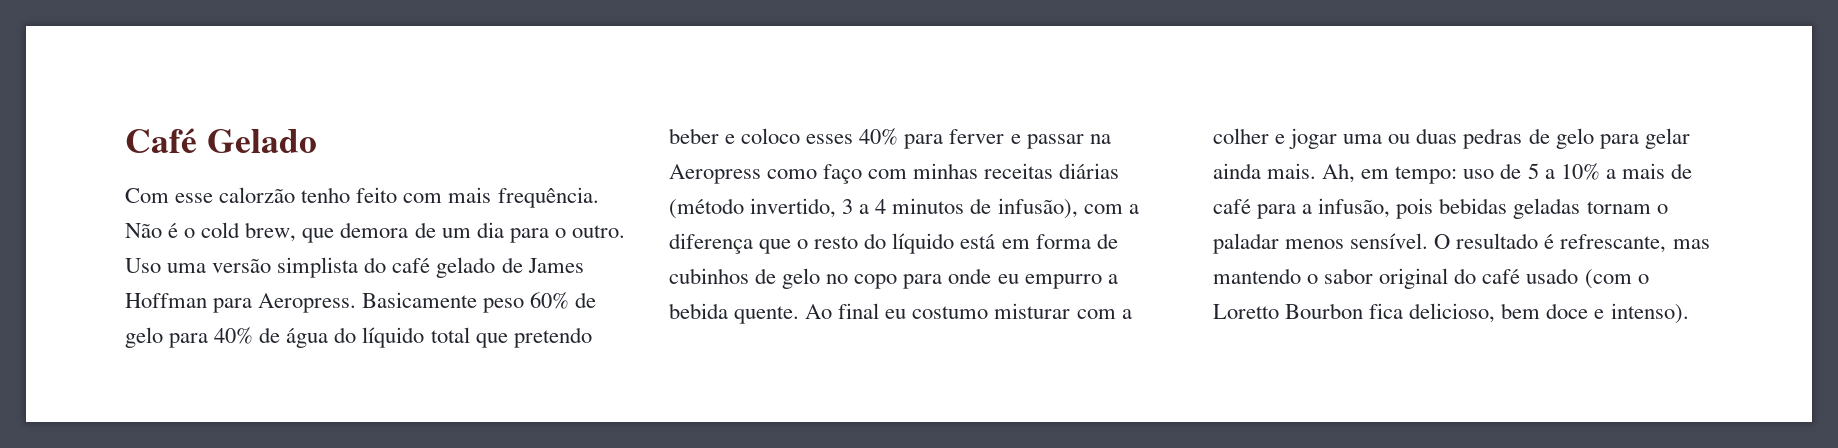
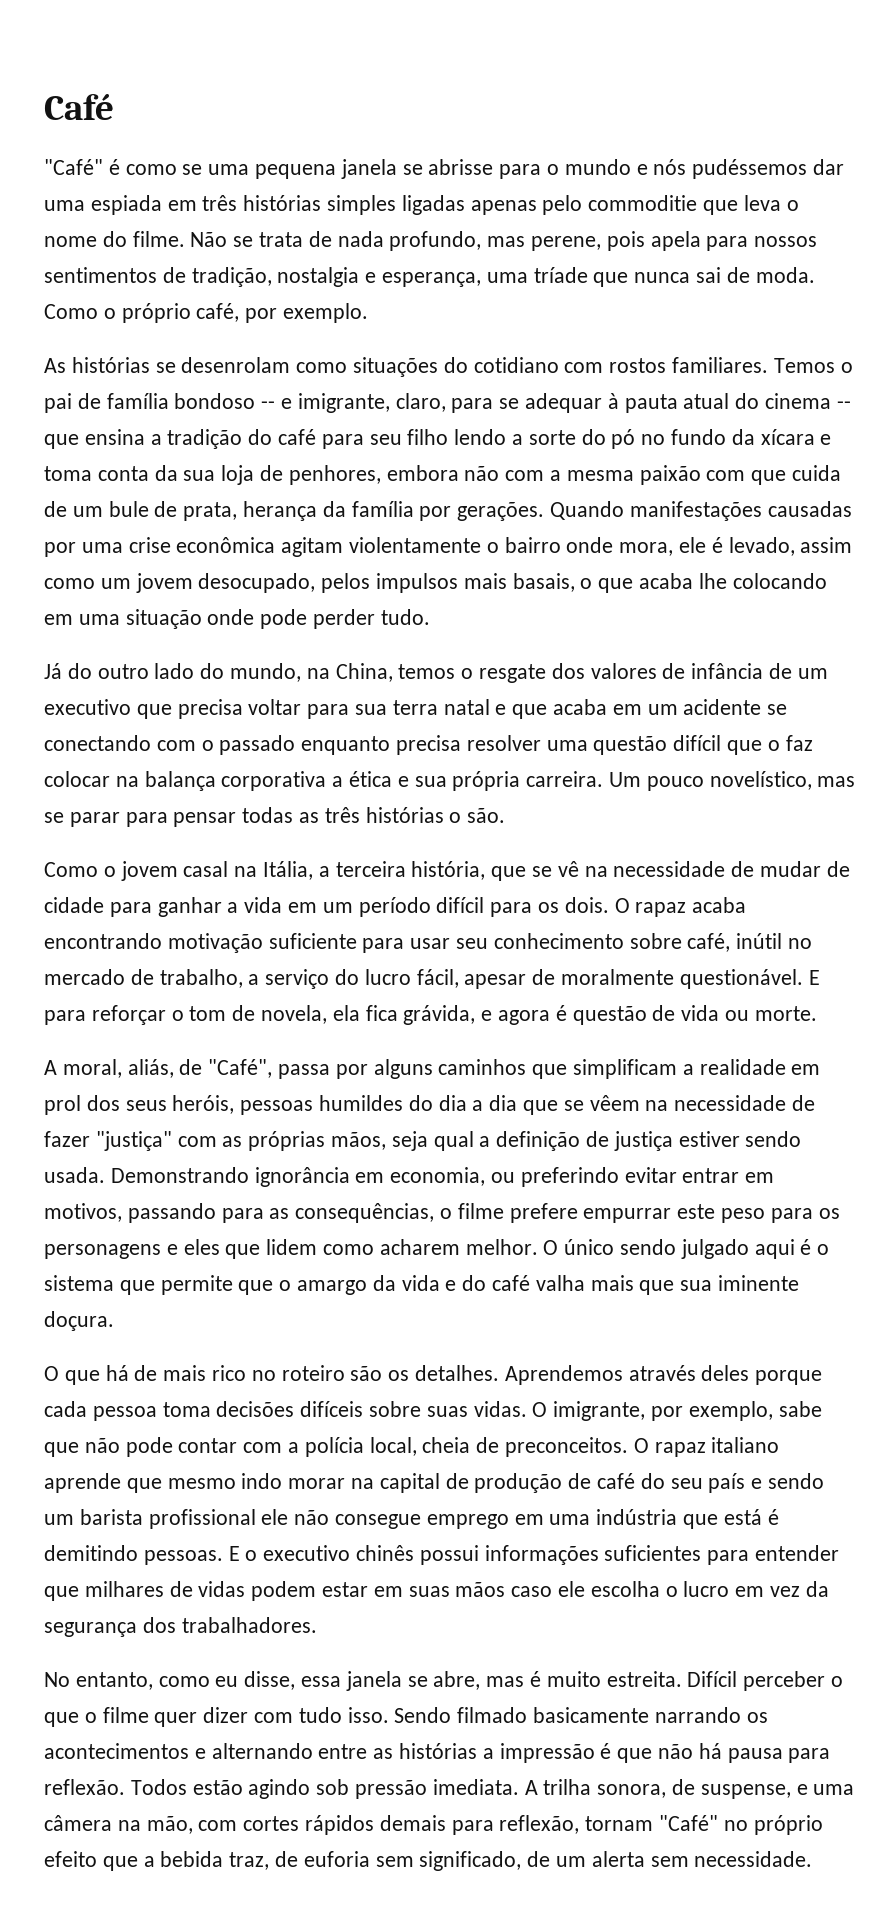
- Café Gelado
- Com esse calorzão tenho feito com mais frequência. Não é o cold brew, que demora de um dia para o outro. Uso uma versão simplista do café gelado de James Hoffman para Aeropress. Basicamente peso 60% de gelo para 40% de água do líquido total que pretendo beber e coloco esses 40% para ferver e passar na Aeropress como faço com minhas receitas diárias (método invertido, 3 a 4 minutos de infusão), com a diferença que o resto do líquido está em forma de cubinhos de gelo no copo para onde eu empurro a bebida quente. Ao final eu costumo misturar com a colher e jogar uma ou duas pedras de gelo para gelar ainda mais. Ah, em tempo: uso de 5 a 10% a mais de café para a infusão, pois bebidas geladas tornam o paladar menos sensível. O resultado é refrescante, mas mantendo o sabor original do café usado (com o Loretto Bourbon fica delicioso, bem doce e intenso).
+ Café
+ "Café" é como se uma pequena janela se abrisse para o mundo e nós pudéssemos dar uma espiada em três histórias simples ligadas apenas pelo commoditie que leva o nome do filme. Não se trata de nada profundo, mas perene, pois apela para nossos sentimentos de tradição, nostalgia e esperança, uma tríade que nunca sai de moda. Como o próprio café, por exemplo.
+ As histórias se desenrolam como situações do cotidiano com rostos familiares. Temos o pai de família bondoso -- e imigrante, claro, para se adequar à pauta atual do cinema -- que ensina a tradição do café para seu filho lendo a sorte do pó no fundo da xícara e toma conta da sua loja de penhores, embora não com a mesma paixão com que cuida de um bule de prata, herança da família por gerações. Quando manifestações causadas por uma crise econômica agitam violentamente o bairro onde mora, ele é levado, assim como um jovem desocupado, pelos impulsos mais basais, o que acaba lhe colocando em uma situação onde pode perder tudo.
+ Já do outro lado do mundo, na China, temos o resgate dos valores de infância de um executivo que precisa voltar para sua terra natal e que acaba em um acidente se conectando com o passado enquanto precisa resolver uma questão difícil que o faz colocar na balança corporativa a ética e sua própria carreira. Um pouco novelístico, mas se parar para pensar todas as três histórias o são.
+ Como o jovem casal na Itália, a terceira história, que se vê na necessidade de mudar de cidade para ganhar a vida em um período difícil para os dois. O rapaz acaba encontrando motivação suficiente para usar seu conhecimento sobre café, inútil no mercado de trabalho, a serviço do lucro fácil, apesar de moralmente questionável. E para reforçar o tom de novela, ela fica grávida, e agora é questão de vida ou morte.
+ A moral, aliás, de "Café", passa por alguns caminhos que simplificam a realidade em prol dos seus heróis, pessoas humildes do dia a dia que se vêem na necessidade de fazer "justiça" com as próprias mãos, seja qual a definição de justiça estiver sendo usada. Demonstrando ignorância em economia, ou preferindo evitar entrar em motivos, passando para as consequências, o filme prefere empurrar este peso para os personagens e eles que lidem como acharem melhor. O único sendo julgado aqui é o sistema que permite que o amargo da vida e do café valha mais que sua iminente doçura.
+ O que há de mais rico no roteiro são os detalhes. Aprendemos através deles porque cada pessoa toma decisões difíceis sobre suas vidas. O imigrante, por exemplo, sabe que não pode contar com a polícia local, cheia de preconceitos. O rapaz italiano aprende que mesmo indo morar na capital de produção de café do seu país e sendo um barista profissional ele não consegue emprego em uma indústria que está é demitindo pessoas. E o executivo chinês possui informações suficientes para entender que milhares de vidas podem estar em suas mãos caso ele escolha o lucro em vez da segurança dos trabalhadores.
+ No entanto, como eu disse, essa janela se abre, mas é muito estreita. Difícil perceber o que o filme quer dizer com tudo isso. Sendo filmado basicamente narrando os acontecimentos e alternando entre as histórias a impressão é que não há pausa para reflexão. Todos estão agindo sob pressão imediata. A trilha sonora, de suspense, e uma câmera na mão, com cortes rápidos demais para reflexão, tornam "Café" no próprio efeito que a bebida traz, de euforia sem significado, de um alerta sem necessidade.

